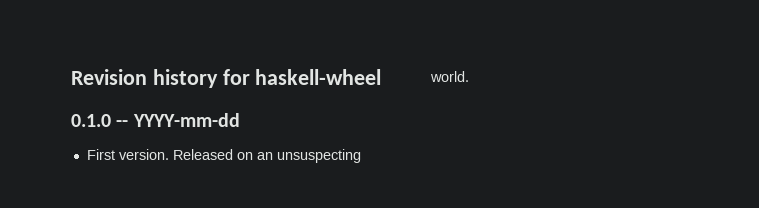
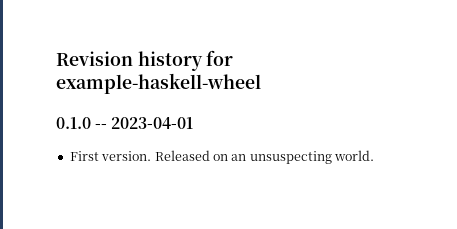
- Revision history for haskell-wheel
+ Revision history for example-haskell-wheel
- 0.1.0 -- YYYY-mm-dd
+ 0.1.0 -- 2023-04-01

